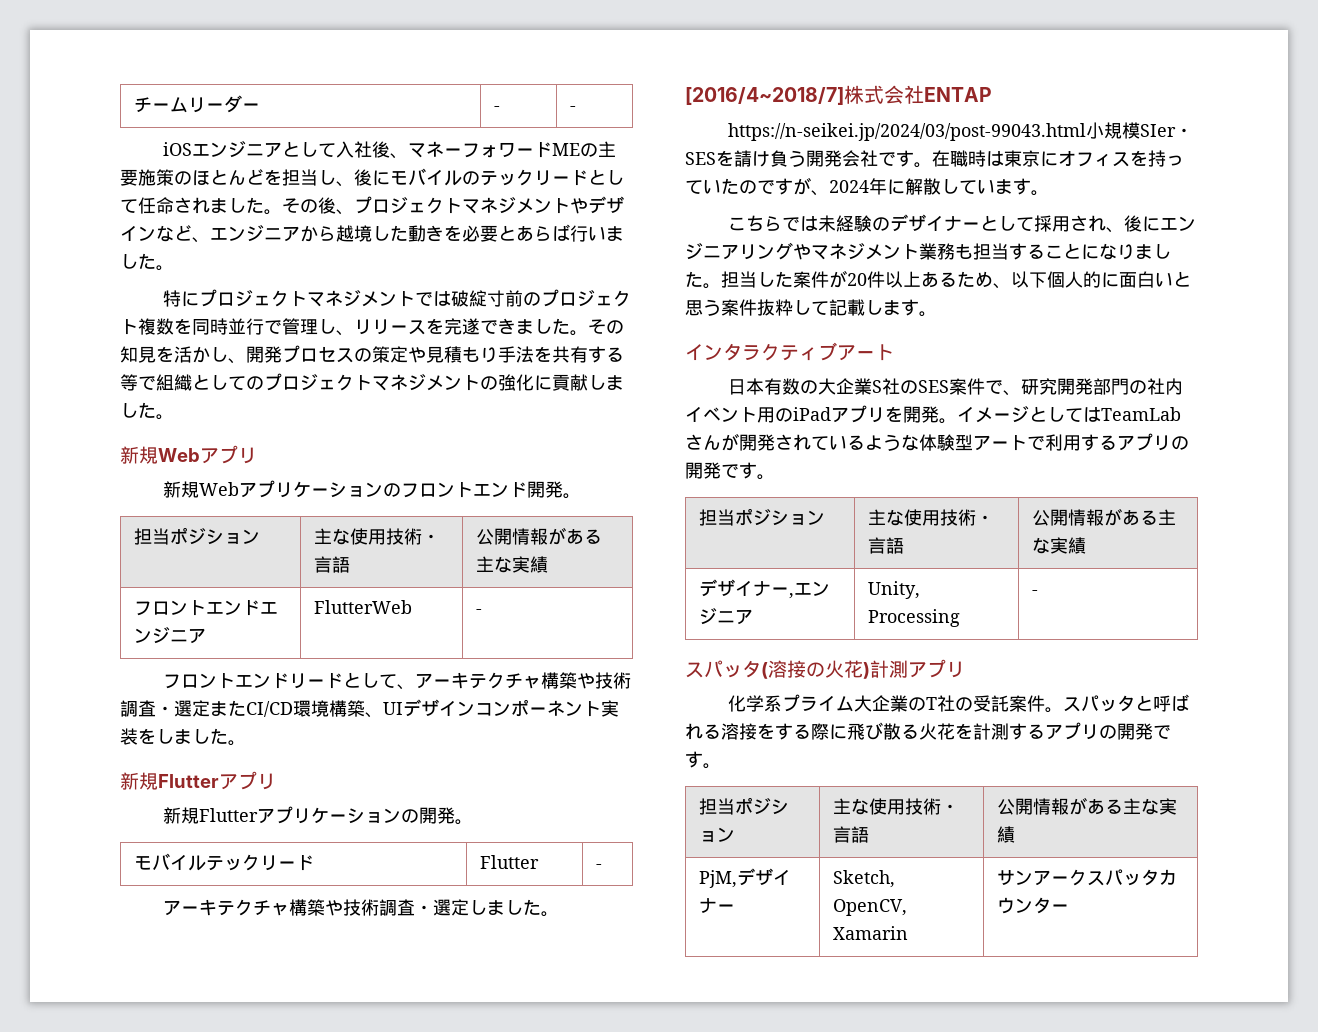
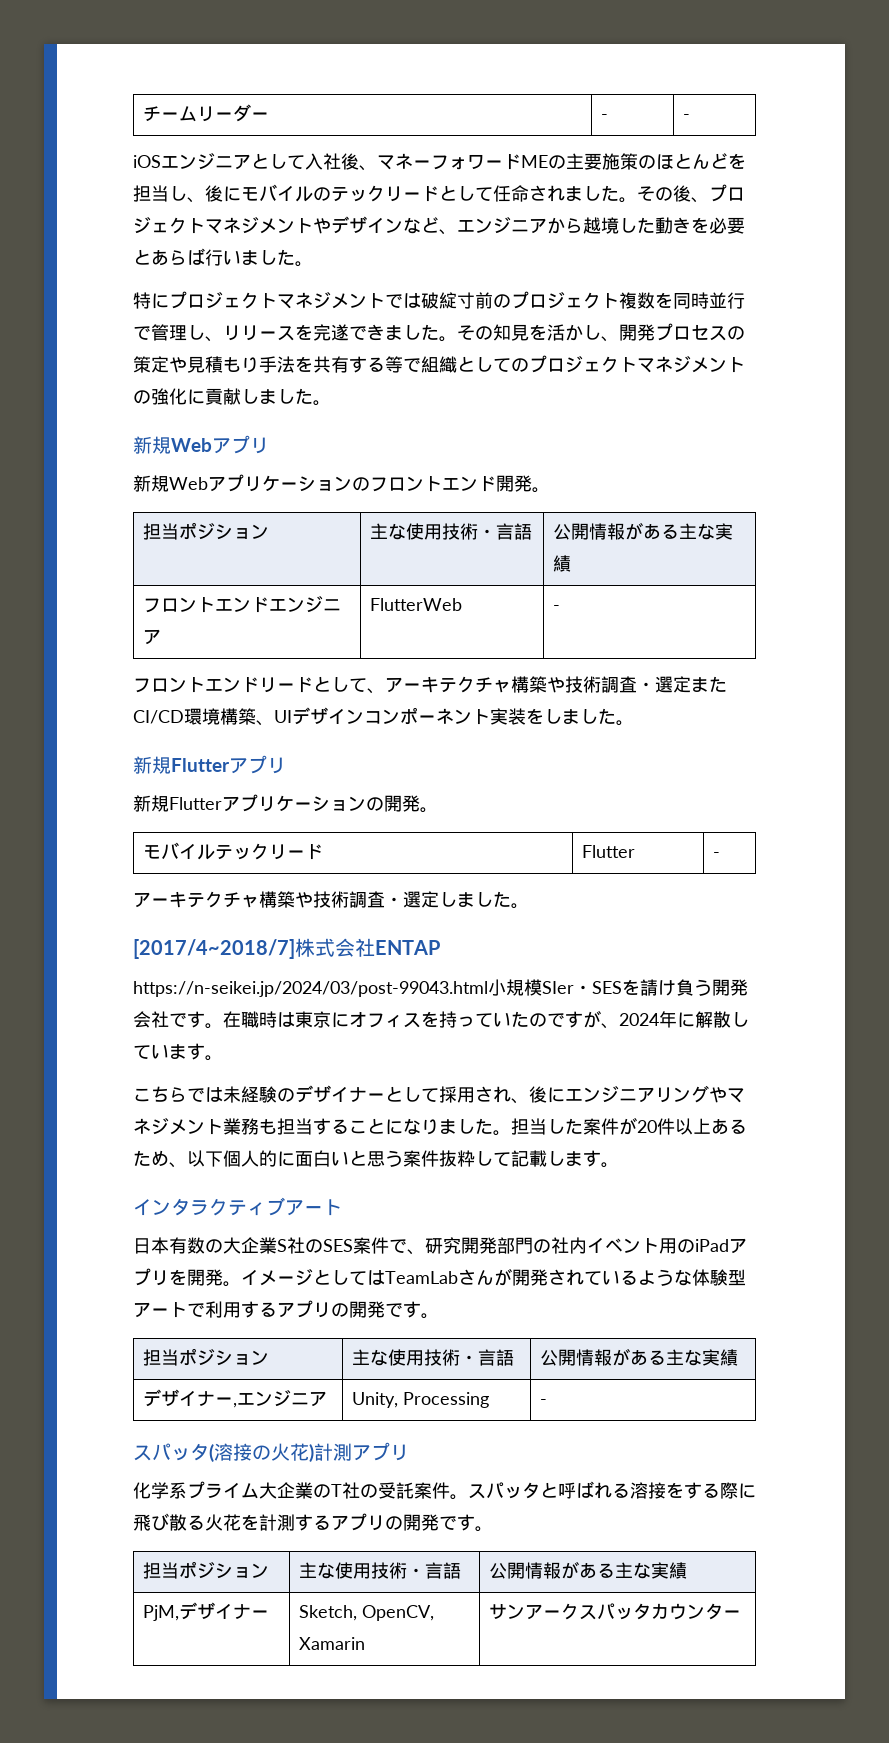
- [2016/4~2018/7]株式会社ENTAP
+ [2017/4~2018/7]株式会社ENTAP

